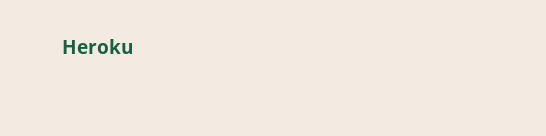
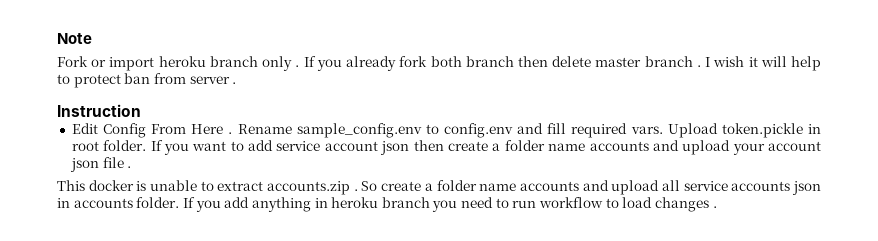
- Heroku
+ Note
+ Fork or import heroku branch only . If you already fork both branch then delete master branch . I wish it will help to protect ban from server .
+ Instruction
+ Edit Config From Here . Rename sample_config.env to config.env and fill required vars. Upload token.pickle in root folder. If you want to add service account json then create a folder name accounts and upload your account json file .
+ This docker is unable to extract accounts.zip . So create a folder name accounts and upload all service accounts json in accounts folder. If you add anything in heroku branch you need to run workflow to load changes .

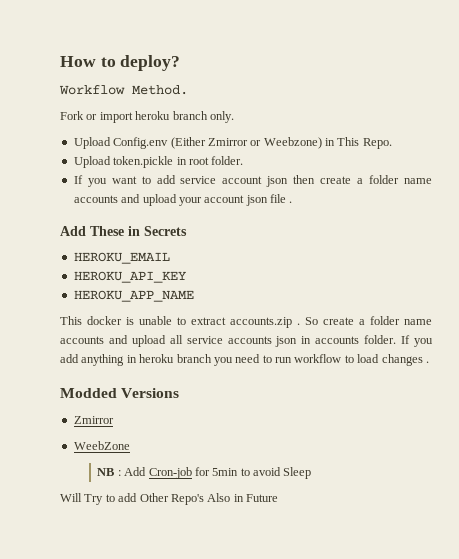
- Note
+ How to deploy?
+ Workflow Method.
- Fork or import heroku branch only . If you already fork both branch then delete master branch . I wish it will help to protect ban from server .
- Instruction
- Edit Config From Here . Rename sample_config.env to config.env and fill required vars. Upload token.pickle in root folder. If you want to add service account json then create a folder name accounts and upload your account json file .
+ Fork or import heroku branch only.
+ Upload Config.env (Either Zmirror or Weebzone) in This Repo.
+ Upload token.pickle in root folder.
+ If you want to add service account json then create a folder name accounts and upload your account json file .
+ Add These in Secrets
+ HEROKU_EMAIL
+ HEROKU_API_KEY
+ HEROKU_APP_NAME
+ Modded Versions
+ Zmirror
+ WeebZone
+ NB : Add Cron-job for 5min to avoid Sleep
+ Will Try to add Other Repo's Also in Future

